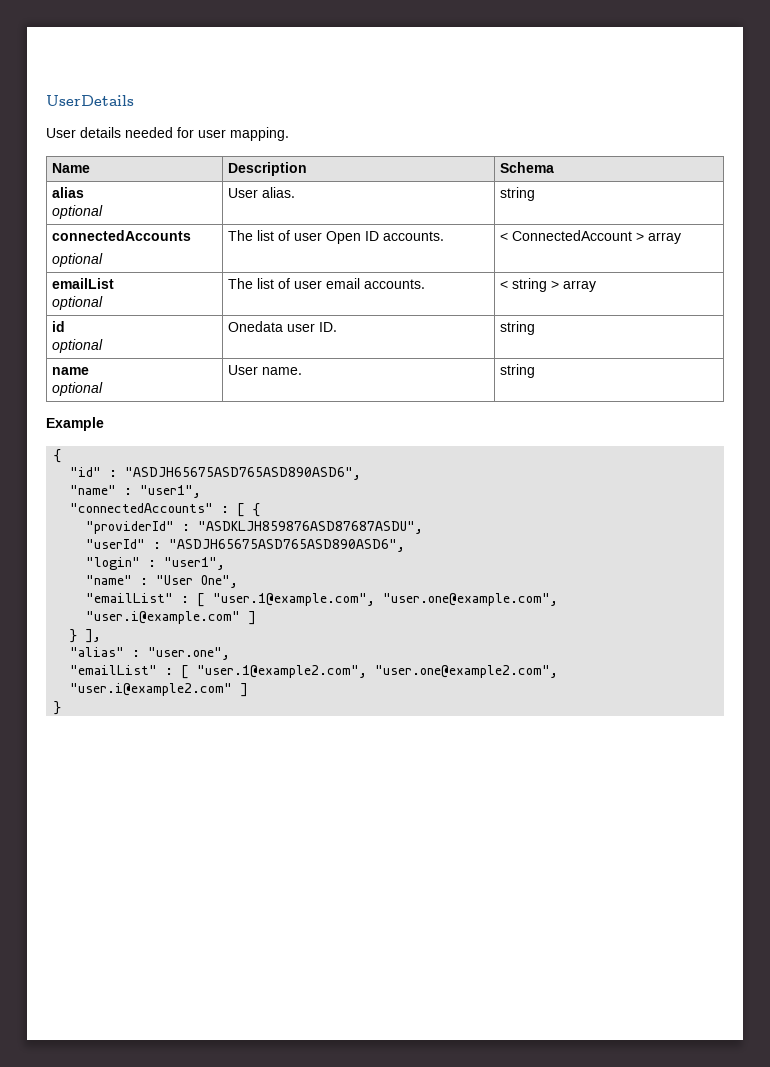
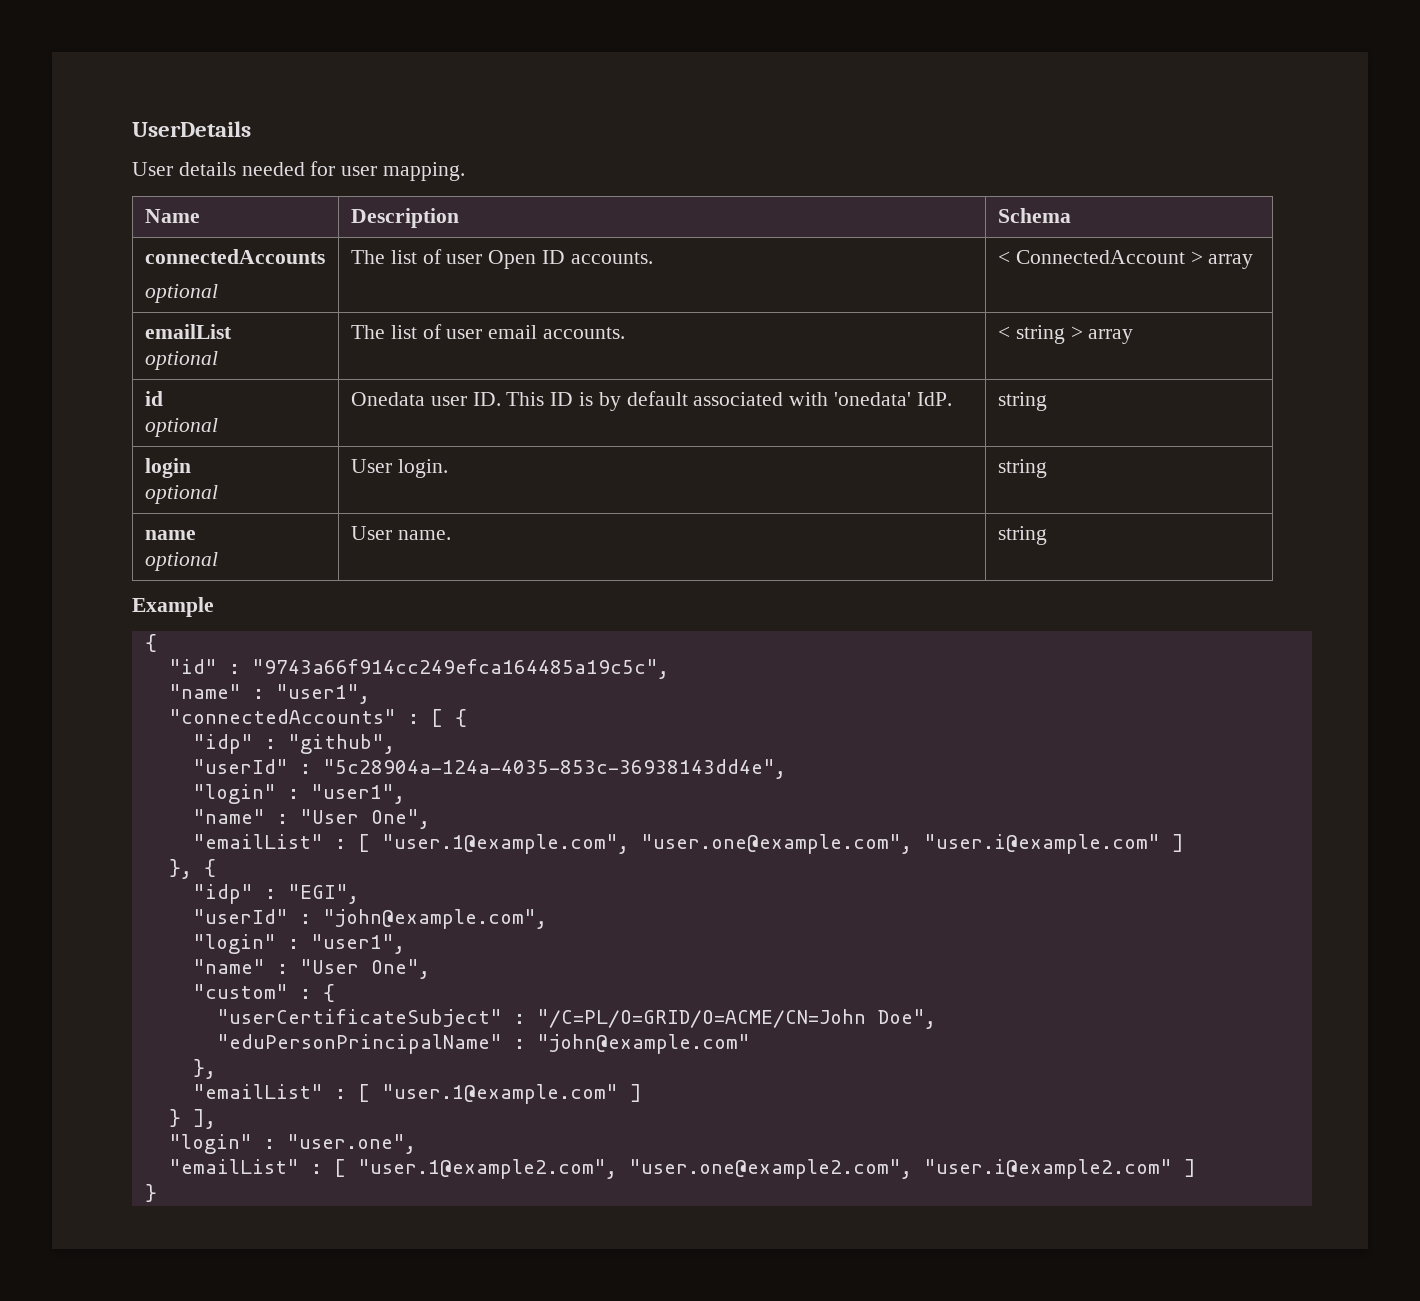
- alias
- optional | User alias. | string
  id
- optional | Onedata user ID. | string
+ optional | Onedata user ID. This ID is by default associated with 'onedata' IdP. | string
+ login
+ optional | User login. | string
- "id" : "ASDJH65675ASD765ASD890ASD6",
+ "id" : "9743a66f914cc249efca164485a19c5c",
- "providerId" : "ASDKLJH859876ASD87687ASDU",
- "userId" : "ASDJH65675ASD765ASD890ASD6",
+ "idp" : "github",
+ "userId" : "5c28904a-124a-4035-853c-36938143dd4e",
+ }, {
+ "idp" : "EGI",
+ "userId" : "john@example.com",
+ "login" : "user1",
+ "name" : "User One",
+ "custom" : {
+ "userCertificateSubject" : "/C=PL/O=GRID/O=ACME/CN=John Doe",
+ "eduPersonPrincipalName" : "john@example.com"
+ },
+ "emailList" : [ "user.1@example.com" ]
- "alias" : "user.one",
+ "login" : "user.one",

